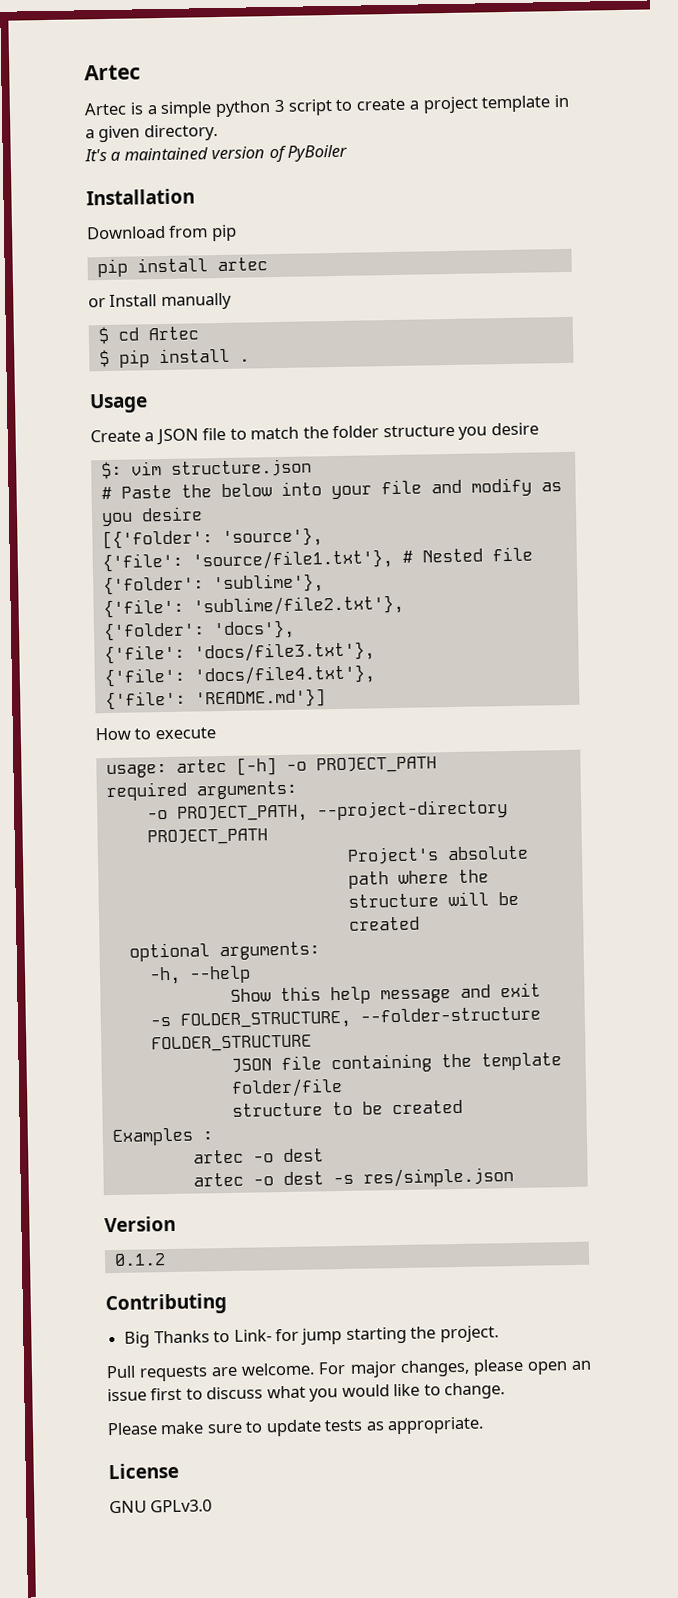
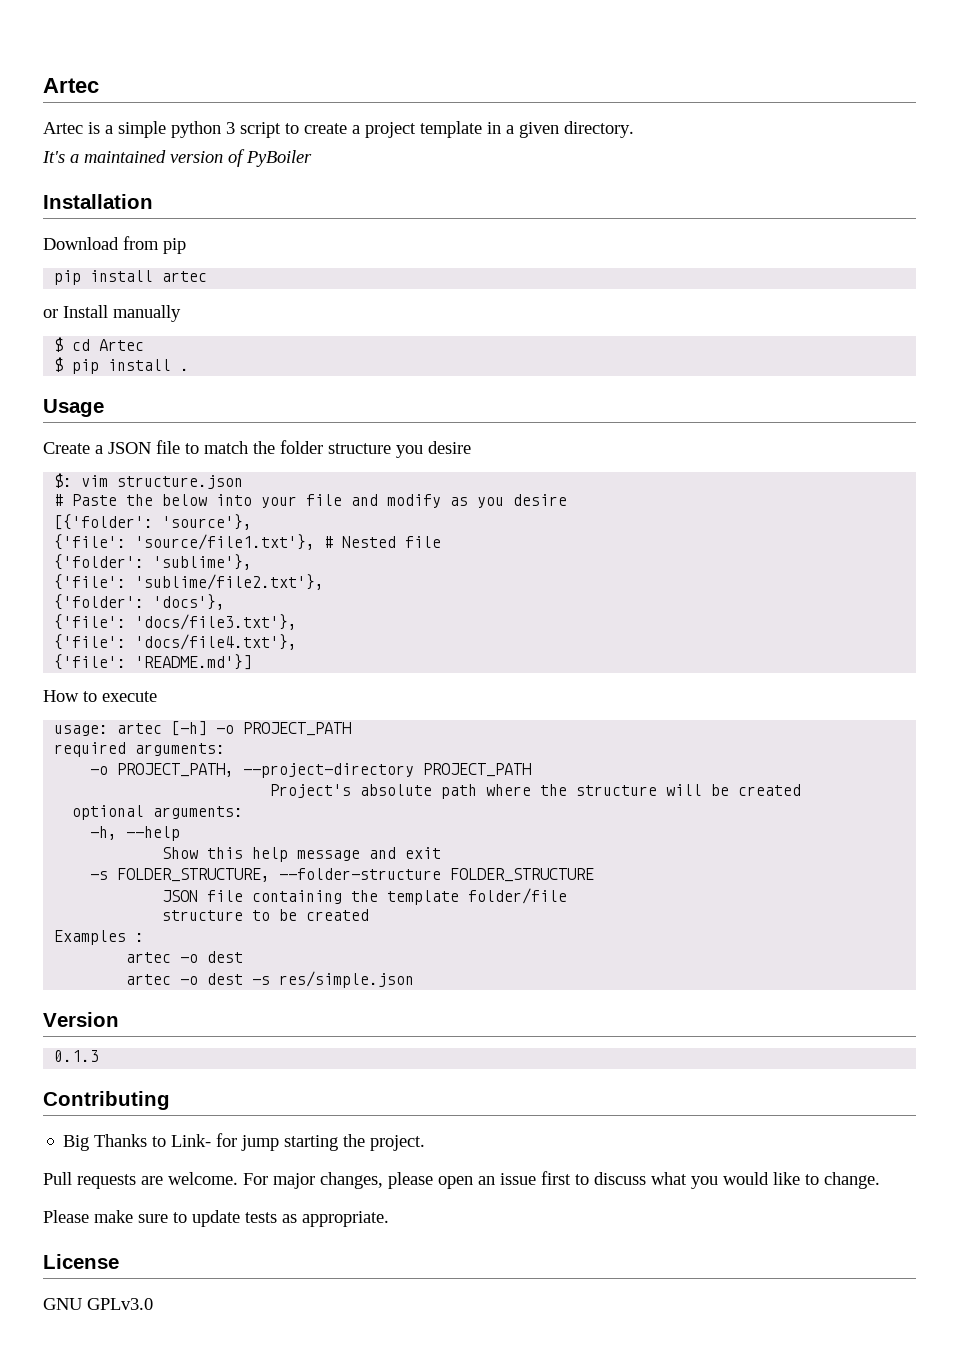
- 0.1.2
+ 0.1.3

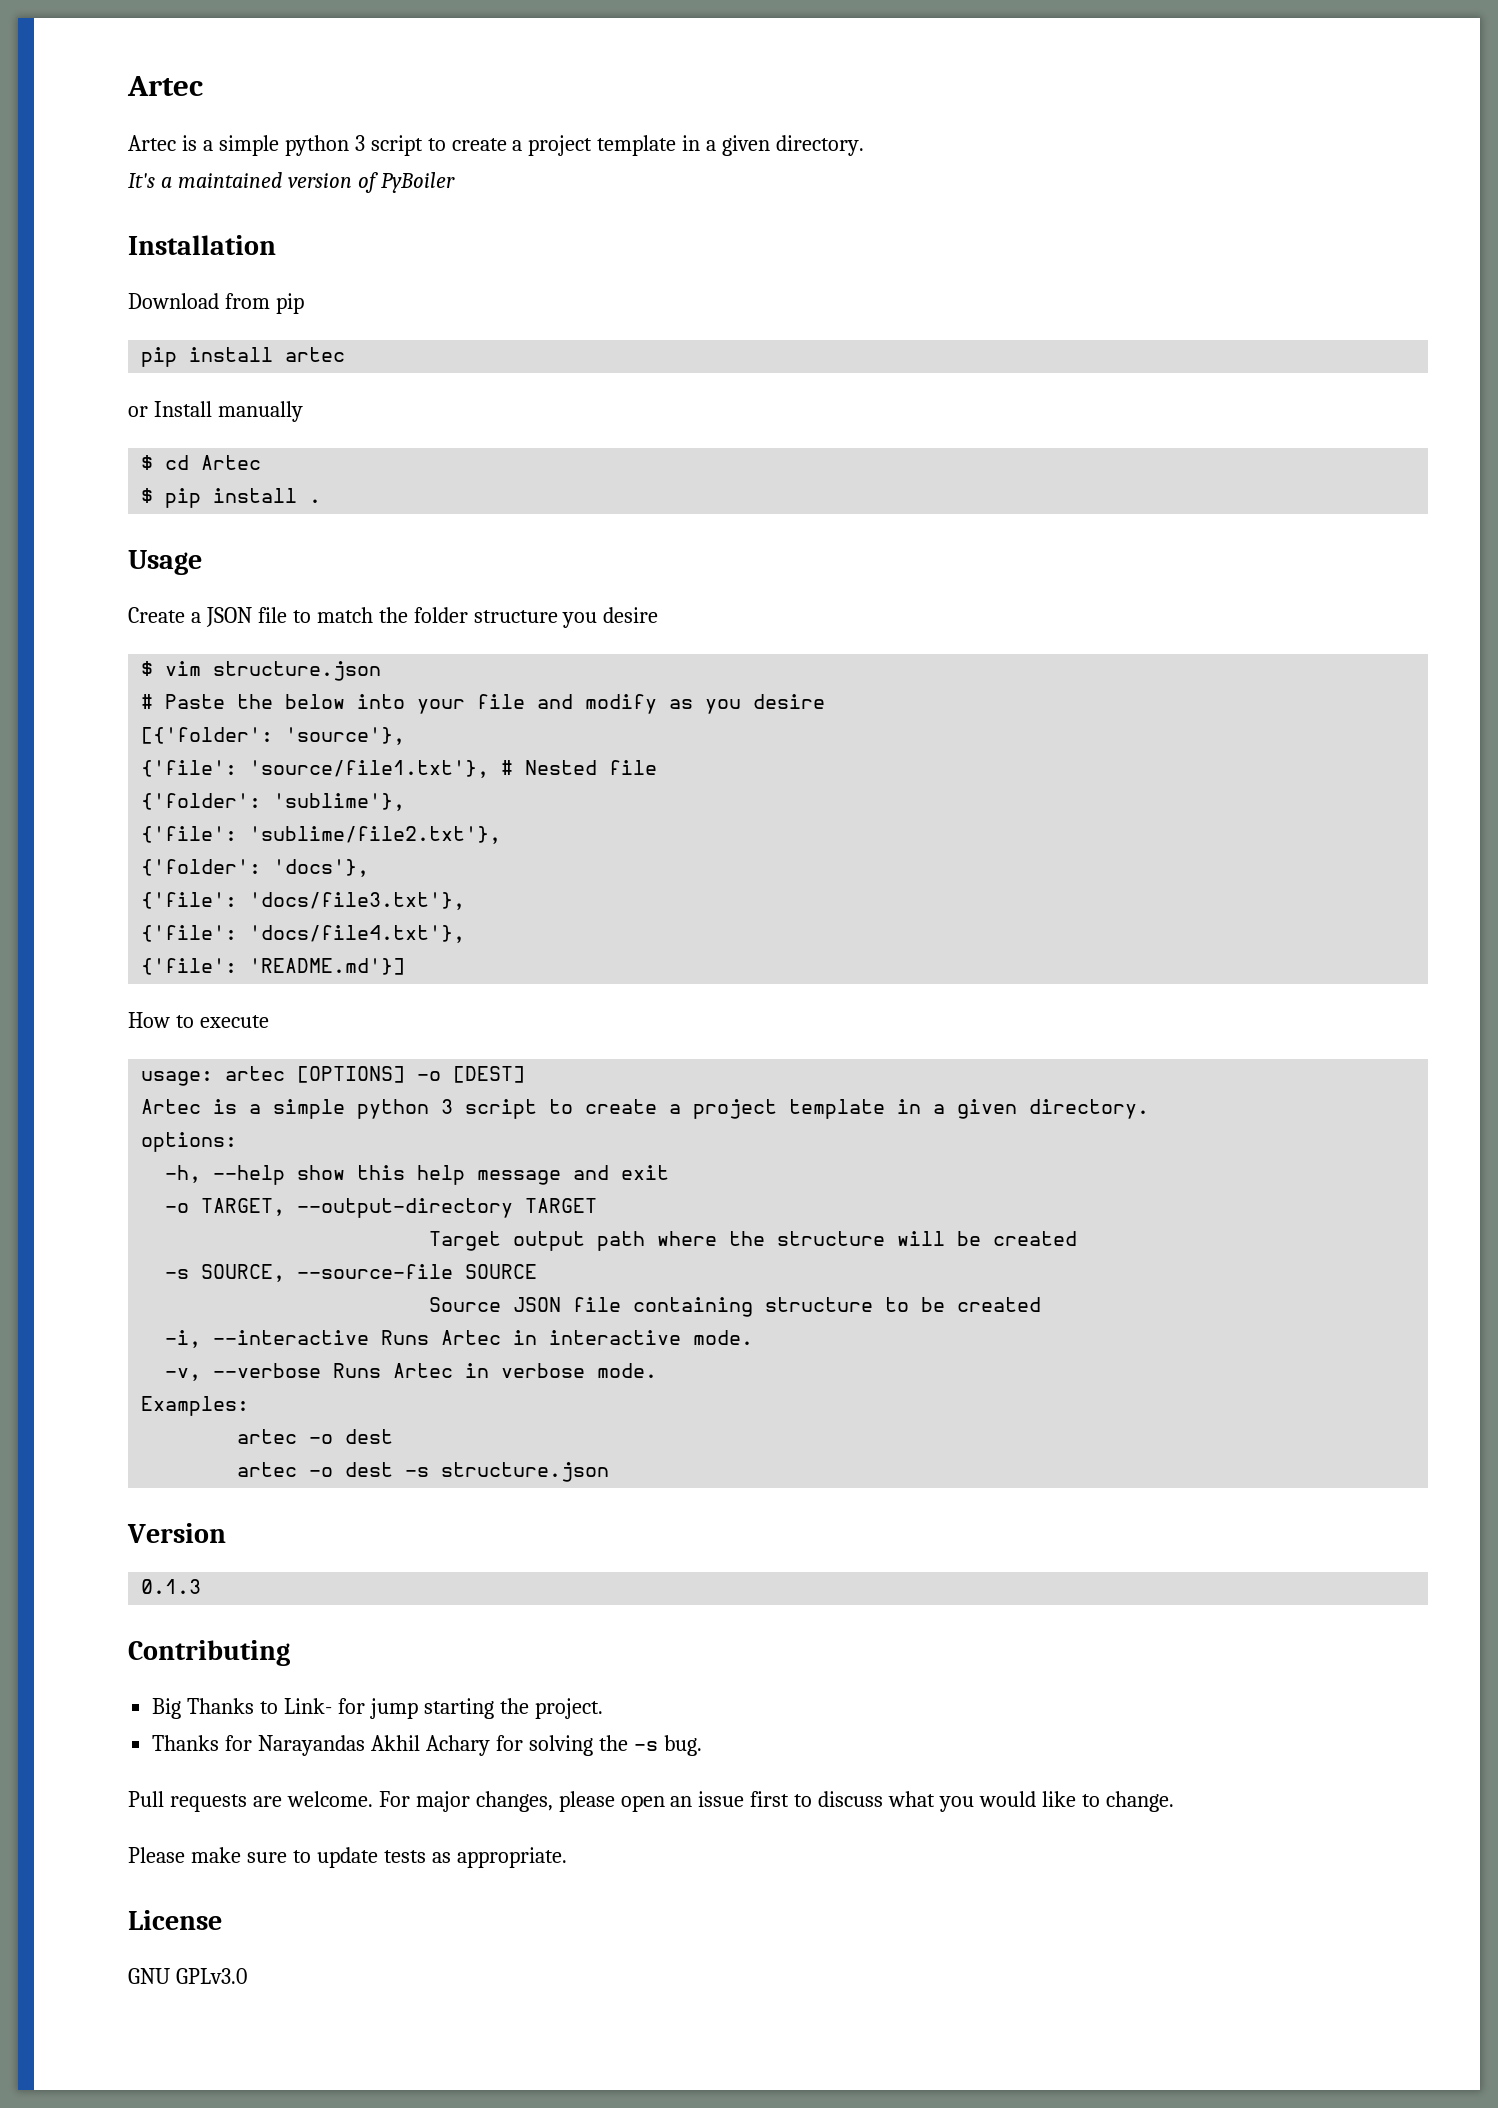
- $: vim structure.json
+ $ vim structure.json
- usage: artec [-h] -o PROJECT_PATH
- required arguments:
- -o PROJECT_PATH, --project-directory PROJECT_PATH
- Project's absolute path where the structure will be created
+ usage: artec [OPTIONS] -o [DEST]
+ Artec is a simple python 3 script to create a project template in a given directory.
+ options:
+ -h, --help show this help message and exit
+ -o TARGET, --output-directory TARGET
+ Target output path where the structure will be created
- optional arguments:
- -h, --help
- Show this help message and exit
- -s FOLDER_STRUCTURE, --folder-structure FOLDER_STRUCTURE
- JSON file containing the template folder/file
- structure to be created
- Examples :
+ -s SOURCE, --source-file SOURCE
+ Source JSON file containing structure to be created
+ -i, --interactive Runs Artec in interactive mode.
+ -v, --verbose Runs Artec in verbose mode.
+ Examples:
- artec -o dest -s res/simple.json
+ artec -o dest -s structure.json
+ Thanks for Narayandas Akhil Achary for solving the -s bug.

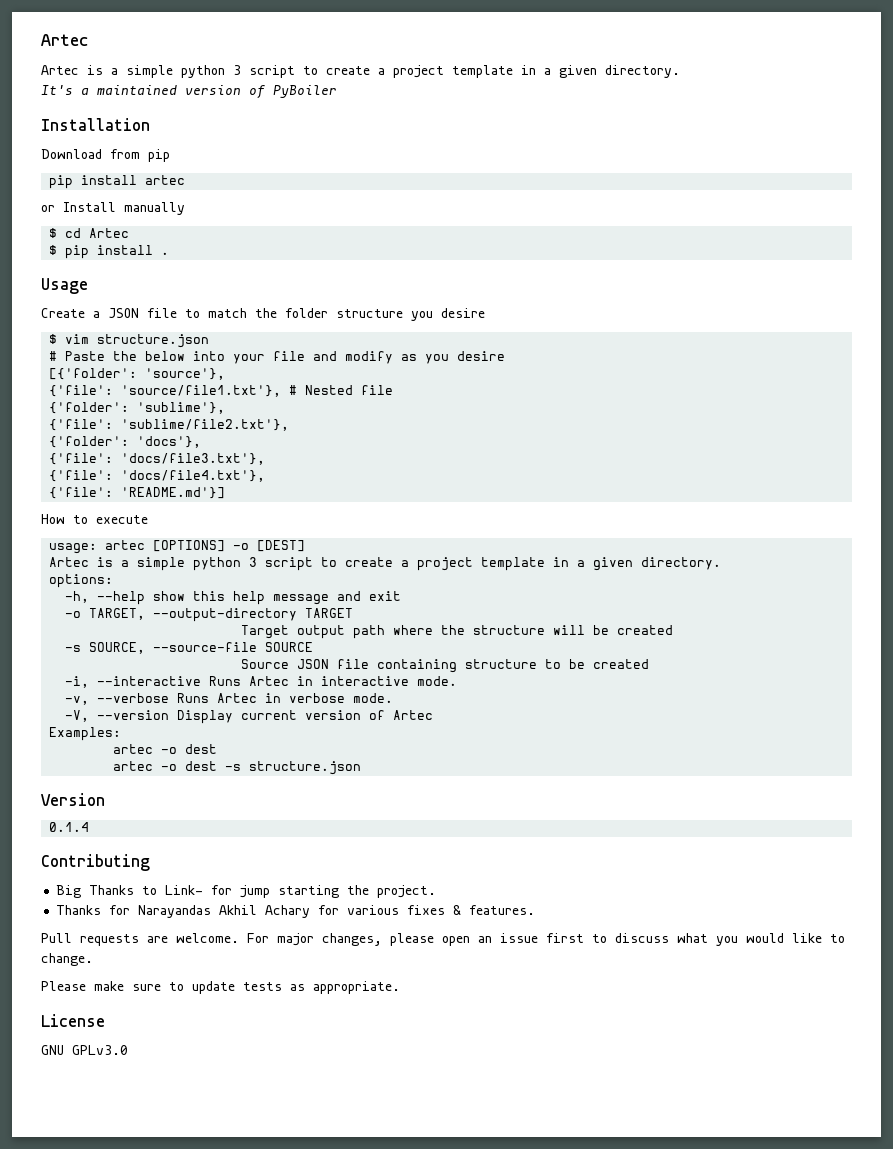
+ -V, --version Display current version of Artec
- 0.1.3
+ 0.1.4
- Thanks for Narayandas Akhil Achary for solving the -s bug.
+ Thanks for Narayandas Akhil Achary for various fixes & features.

